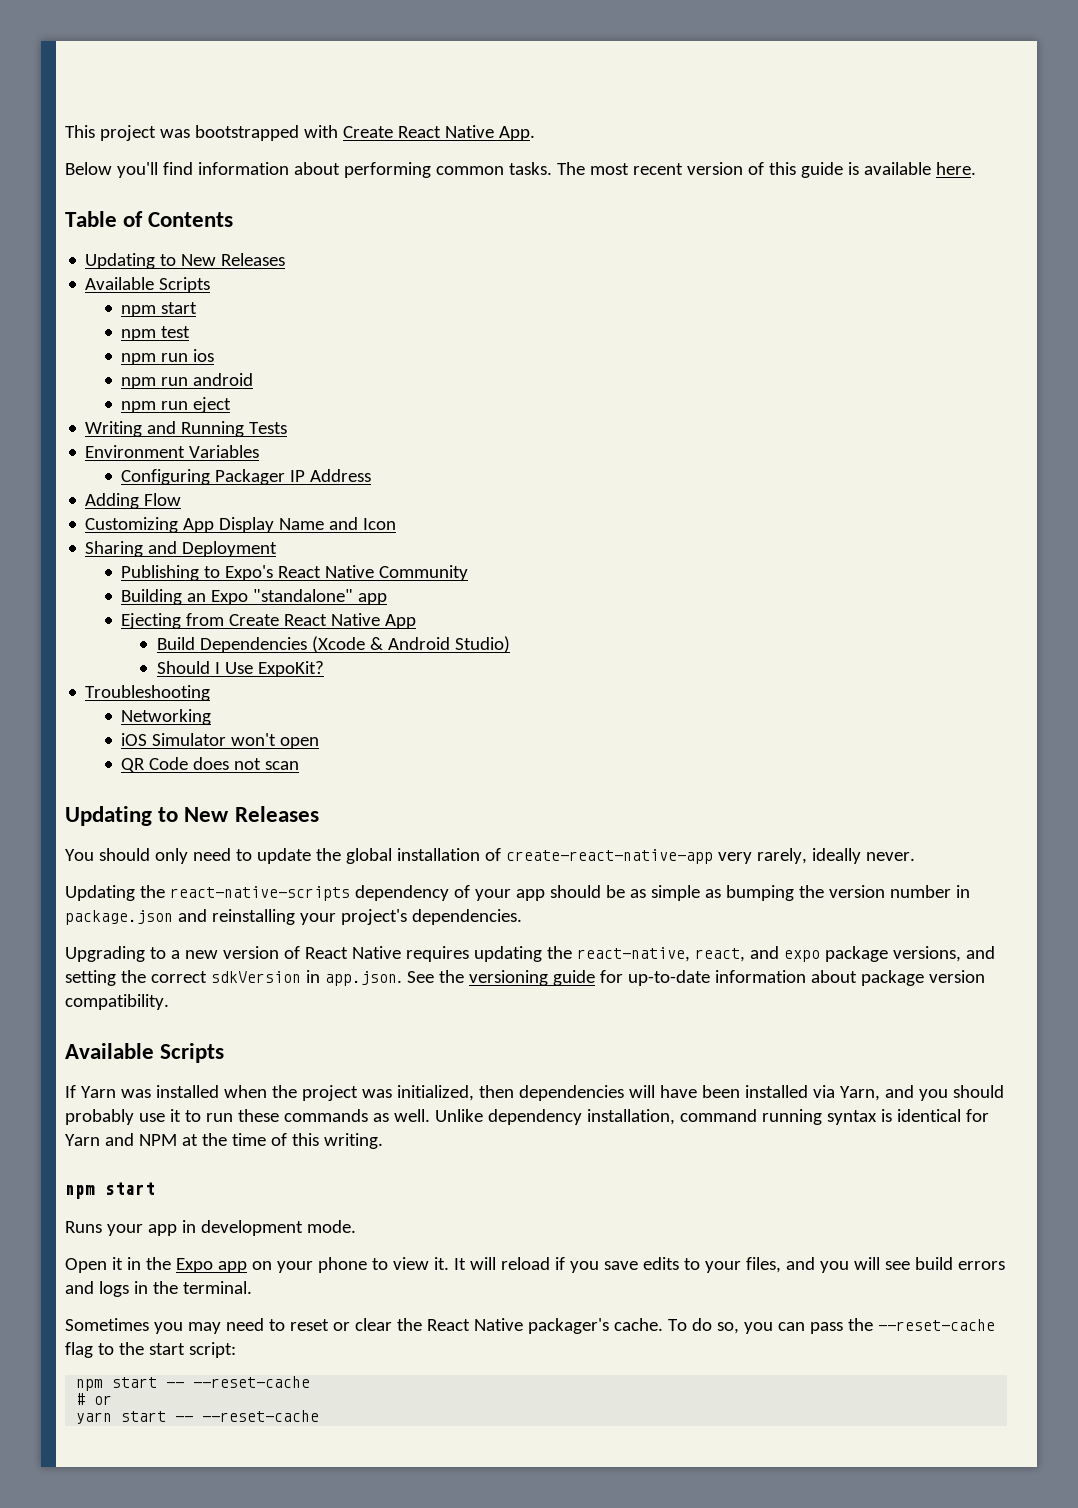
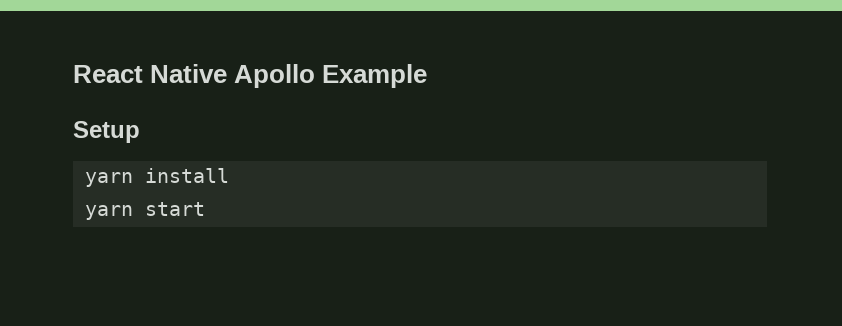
- This project was bootstrapped with Create React Native App.
- Below you'll find information about performing common tasks. The most recent version of this guide is available here.
- Table of Contents
- Updating to New Releases
- Available Scripts
- npm start
- npm test
- npm run ios
- npm run android
- npm run eject
- Writing and Running Tests
- Environment Variables
- Configuring Packager IP Address
- Adding Flow
- Customizing App Display Name and Icon
- Sharing and Deployment
- Publishing to Expo's React Native Community
- Building an Expo "standalone" app
- Ejecting from Create React Native App
- Build Dependencies (Xcode & Android Studio)
- Should I Use ExpoKit?
- Troubleshooting
- Networking
- iOS Simulator won't open
- QR Code does not scan
- Updating to New Releases
- You should only need to update the global installation of create-react-native-app very rarely, ideally never.
- Updating the react-native-scripts dependency of your app should be as simple as bumping the version number in package.json and reinstalling your project's dependencies.
- Upgrading to a new version of React Native requires updating the react-native, react, and expo package versions, and setting the correct sdkVersion in app.json. See the versioning guide for up-to-date information about package version compatibility.
- Available Scripts
- If Yarn was installed when the project was initialized, then dependencies will have been installed via Yarn, and you should probably use it to run these commands as well. Unlike dependency installation, command running syntax is identical for Yarn and NPM at the time of this writing.
- npm start
- Runs your app in development mode.
- Open it in the Expo app on your phone to view it. It will reload if you save edits to your files, and you will see build errors and logs in the terminal.
- Sometimes you may need to reset or clear the React Native packager's cache. To do so, you can pass the --reset-cache flag to the start script:
- npm start -- --reset-cache
- # or
+ React Native Apollo Example
+ Setup
+ yarn install
- yarn start -- --reset-cache
+ yarn start

